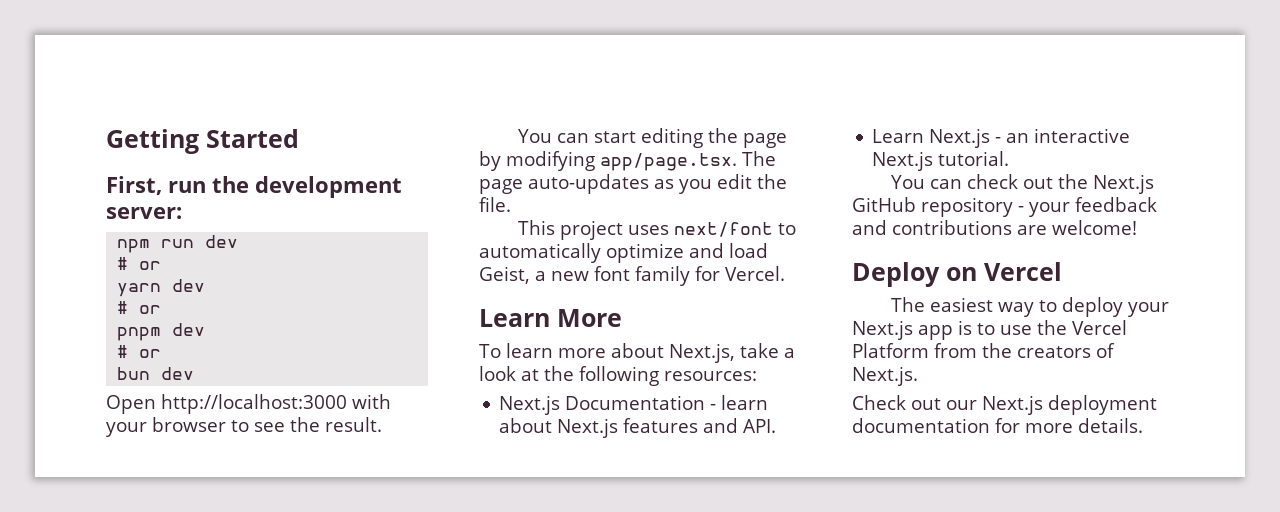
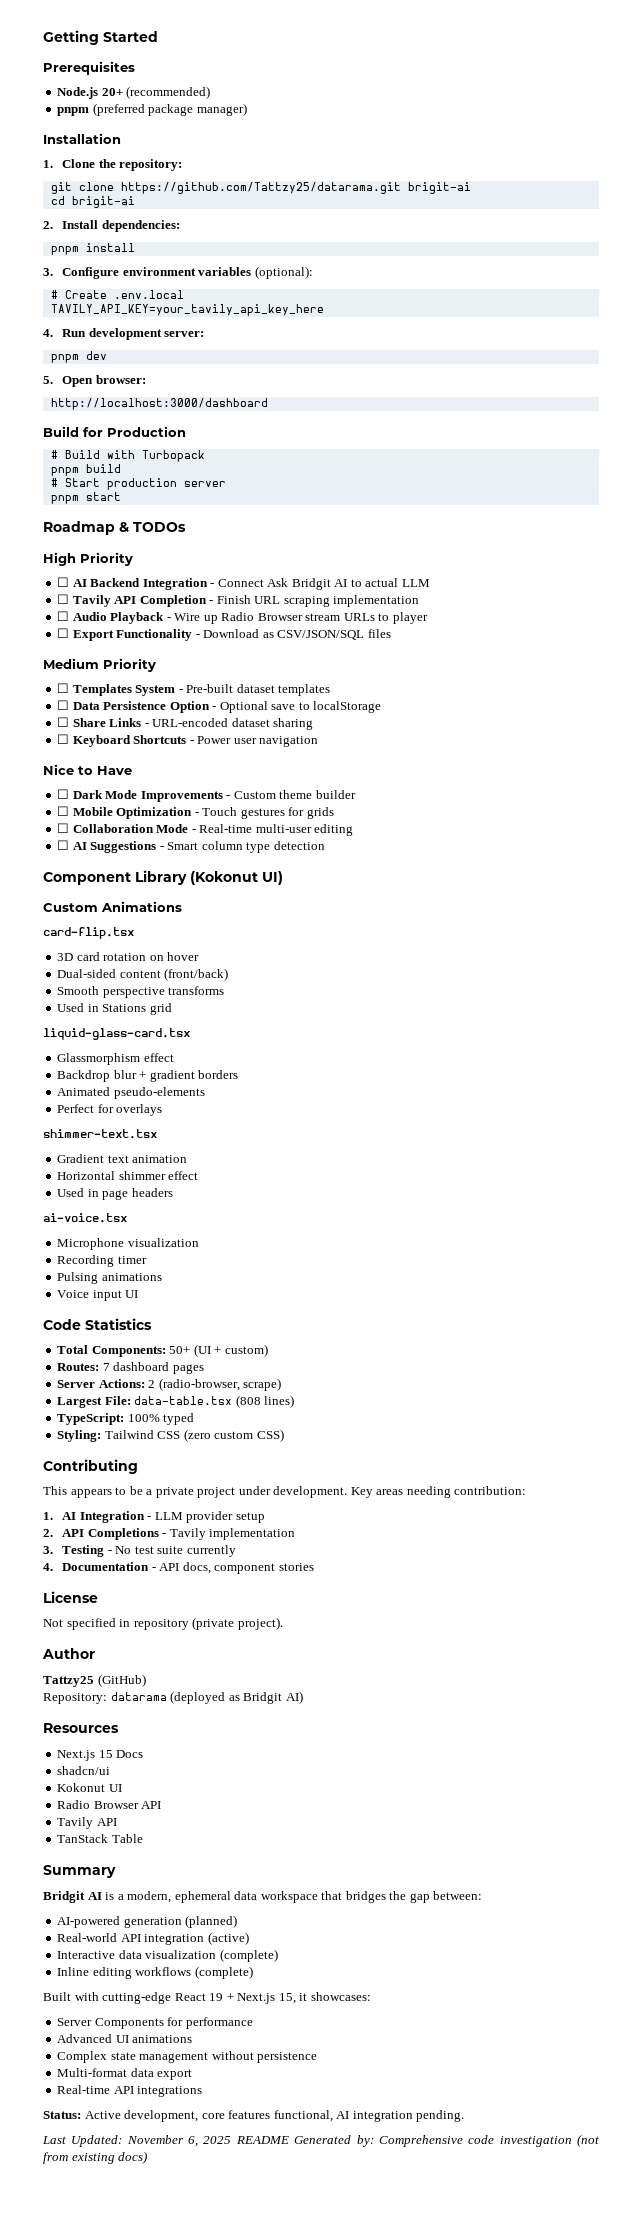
- First, run the development server:
- npm run dev
- # or
- yarn dev
- # or
+ Prerequisites
+ Node.js 20+ (recommended)
+ pnpm (preferred package manager)
+ Installation
+ 1. Clone the repository:
+ git clone https://github.com/Tattzy25/datarama.git brigit-ai
+ cd brigit-ai
+ 2. Install dependencies:
+ pnpm install
+ 3. Configure environment variables (optional):
+ # Create .env.local
+ TAVILY_API_KEY=your_tavily_api_key_here
+ 4. Run development server:
  pnpm dev
- # or
- bun dev
- Open http://localhost:3000 with your browser to see the result.
- You can start editing the page by modifying app/page.tsx. The page auto-updates as you edit the file.
- This project uses next/font to automatically optimize and load Geist, a new font family for Vercel.
- Learn More
- To learn more about Next.js, take a look at the following resources:
- Next.js Documentation - learn about Next.js features and API.
- Learn Next.js - an interactive Next.js tutorial.
- You can check out the Next.js GitHub repository - your feedback and contributions are welcome!
- Deploy on Vercel
- The easiest way to deploy your Next.js app is to use the Vercel Platform from the creators of Next.js.
- Check out our Next.js deployment documentation for more details.
+ 5. Open browser:
+ http://localhost:3000/dashboard
+ Build for Production
+ # Build with Turbopack
+ pnpm build
+ # Start production server
+ pnpm start
+ Roadmap & TODOs
+ High Priority
+ ☐ AI Backend Integration - Connect Ask Bridgit AI to actual LLM
+ ☐ Tavily API Completion - Finish URL scraping implementation
+ ☐ Audio Playback - Wire up Radio Browser stream URLs to player
+ ☐ Export Functionality - Download as CSV/JSON/SQL files
+ Medium Priority
+ ☐ Templates System - Pre-built dataset templates
+ ☐ Data Persistence Option - Optional save to localStorage
+ ☐ Share Links - URL-encoded dataset sharing
+ ☐ Keyboard Shortcuts - Power user navigation
+ Nice to Have
+ ☐ Dark Mode Improvements - Custom theme builder
+ ☐ Mobile Optimization - Touch gestures for grids
+ ☐ Collaboration Mode - Real-time multi-user editing
+ ☐ AI Suggestions - Smart column type detection
+ Component Library (Kokonut UI)
+ Custom Animations
+ card-flip.tsx
+ 3D card rotation on hover
+ Dual-sided content (front/back)
+ Smooth perspective transforms
+ Used in Stations grid
+ liquid-glass-card.tsx
+ Glassmorphism effect
+ Backdrop blur + gradient borders
+ Animated pseudo-elements
+ Perfect for overlays
+ shimmer-text.tsx
+ Gradient text animation
+ Horizontal shimmer effect
+ Used in page headers
+ ai-voice.tsx
+ Microphone visualization
+ Recording timer
+ Pulsing animations
+ Voice input UI
+ Code Statistics
+ Total Components: 50+ (UI + custom)
+ Routes: 7 dashboard pages
+ Server Actions: 2 (radio-browser, scrape)
+ Largest File: data-table.tsx (808 lines)
+ TypeScript: 100% typed
+ Styling: Tailwind CSS (zero custom CSS)
+ Contributing
+ This appears to be a private project under development. Key areas needing contribution:
+ 1. AI Integration - LLM provider setup
+ 2. API Completions - Tavily implementation
+ 3. Testing - No test suite currently
+ 4. Documentation - API docs, component stories
+ License
+ Not specified in repository (private project).
+ Author
+ Tattzy25 (GitHub)
+ Repository: datarama (deployed as Bridgit AI)
+ Resources
+ Next.js 15 Docs
+ shadcn/ui
+ Kokonut UI
+ Radio Browser API
+ Tavily API
+ TanStack Table
+ Summary
+ Bridgit AI is a modern, ephemeral data workspace that bridges the gap between:
+ AI-powered generation (planned)
+ Real-world API integration (active)
+ Interactive data visualization (complete)
+ Inline editing workflows (complete)
+ Built with cutting-edge React 19 + Next.js 15, it showcases:
+ Server Components for performance
+ Advanced UI animations
+ Complex state management without persistence
+ Multi-format data export
+ Real-time API integrations
+ Status: Active development, core features functional, AI integration pending.
+ Last Updated: November 6, 2025 README Generated by: Comprehensive code investigation (not from existing docs)

